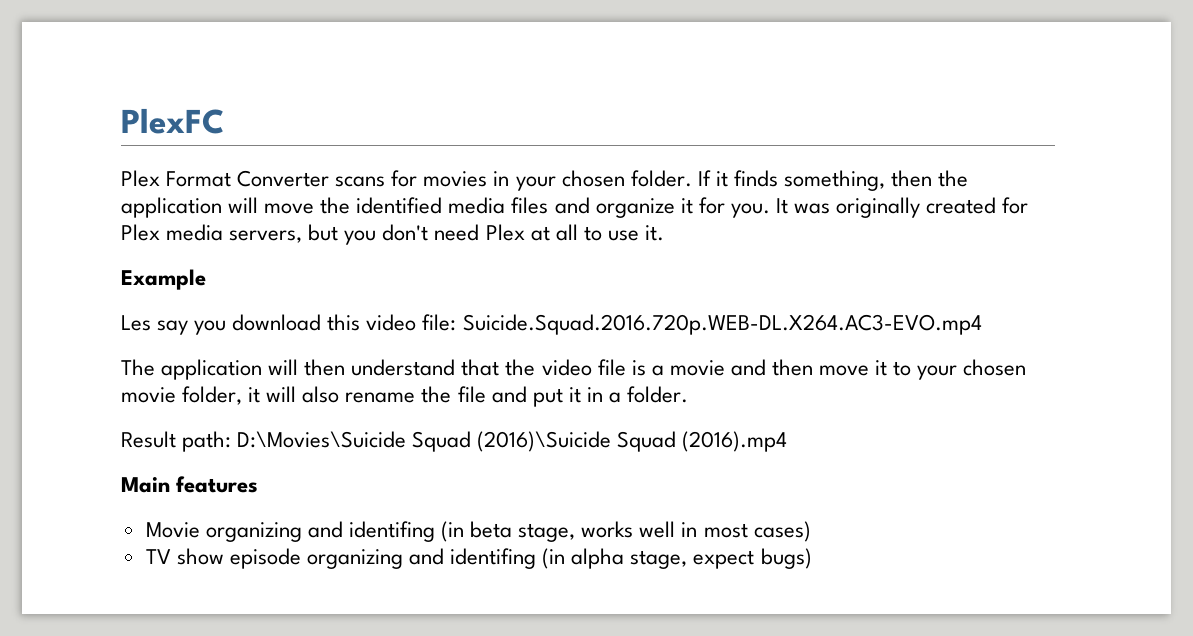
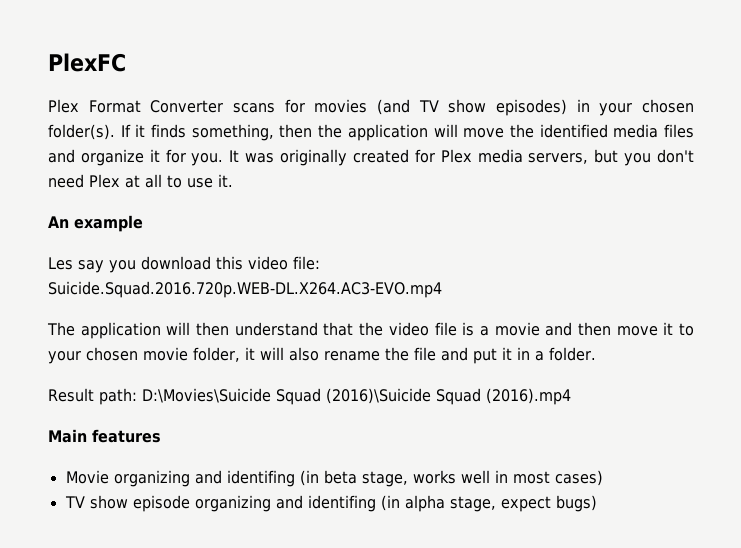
- Plex Format Converter scans for movies in your chosen folder.
+ Plex Format Converter scans for movies (and TV show episodes) in your chosen folder(s).
- Example
+ An example

